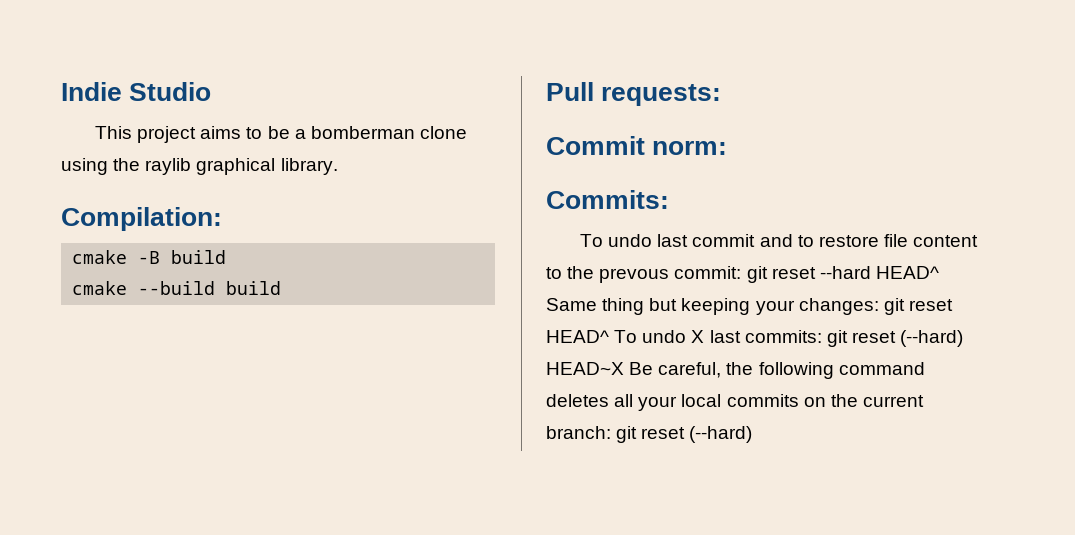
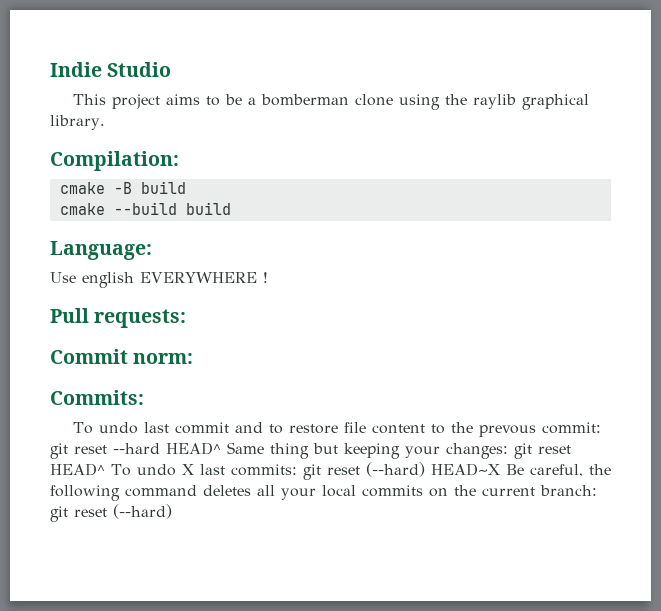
+ Language:
+ Use english EVERYWHERE !

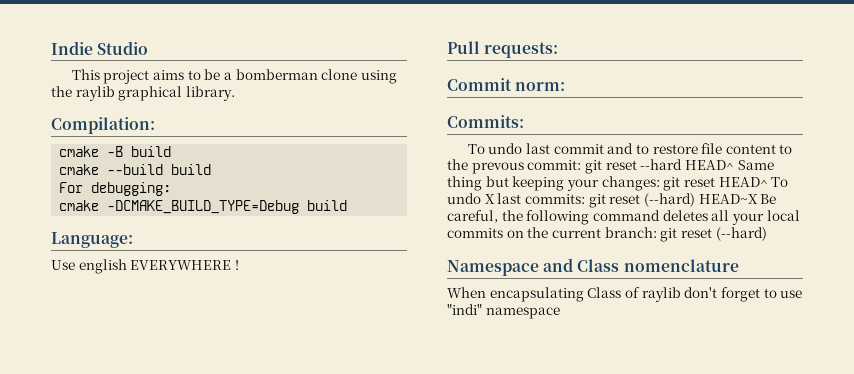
+ For debugging:
+ cmake -DCMAKE_BUILD_TYPE=Debug build
+ Namespace and Class nomenclature
+ When encapsulating Class of raylib don't forget to use "indi" namespace

